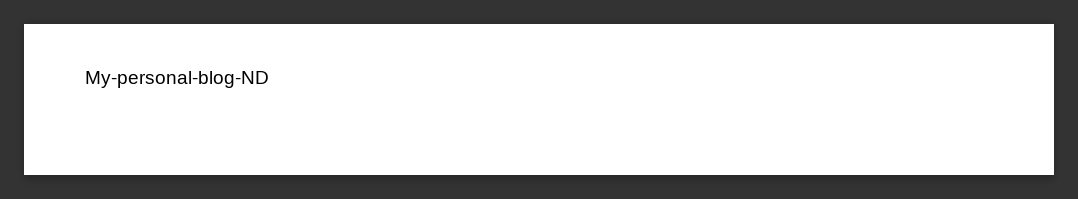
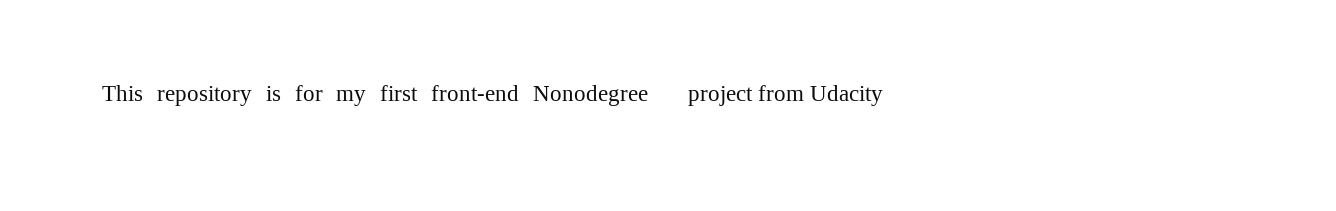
- My-personal-blog-ND
+ This repository is for my first front-end Nonodegree project from Udacity

